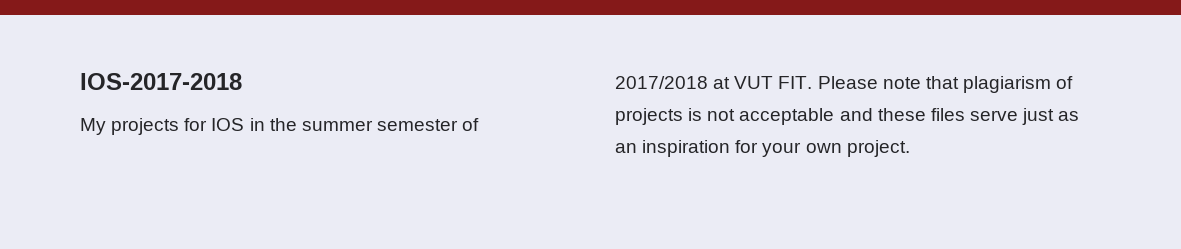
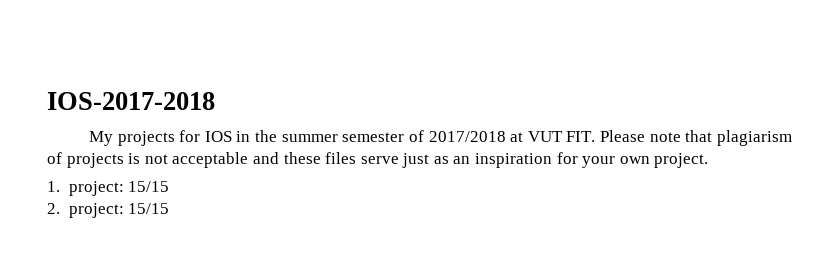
+ 1. project: 15/15
+ 2. project: 15/15

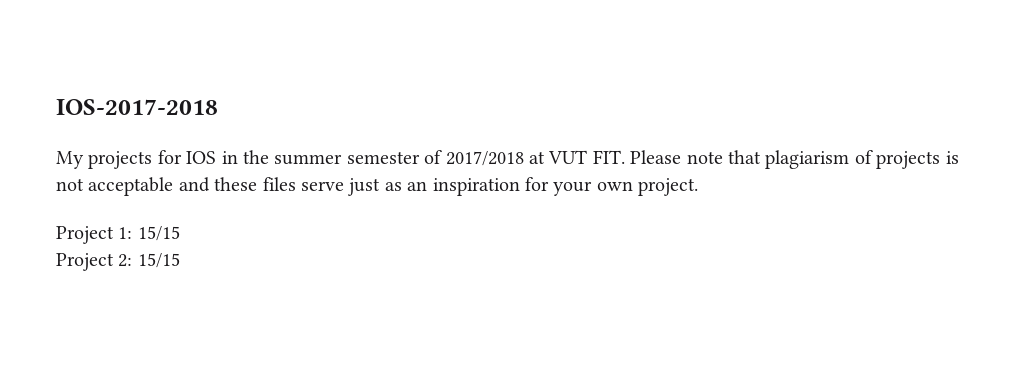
- 1. project: 15/15
+ Project 1: 15/15
- 2. project: 15/15
+ Project 2: 15/15

